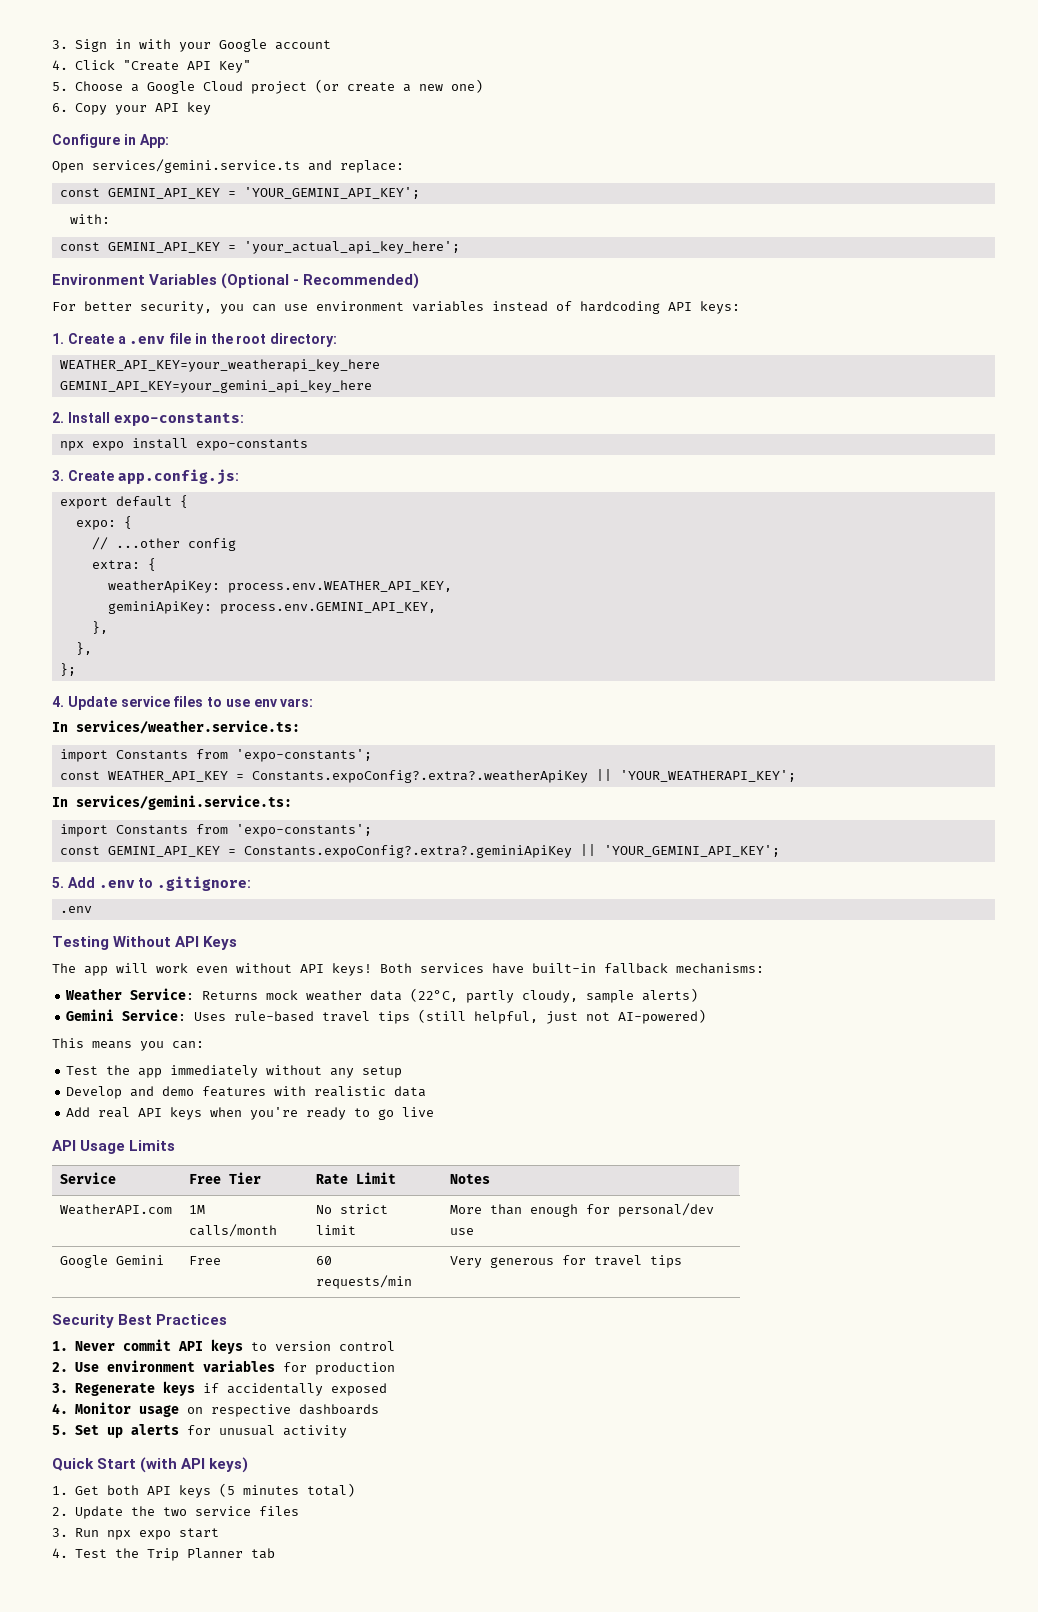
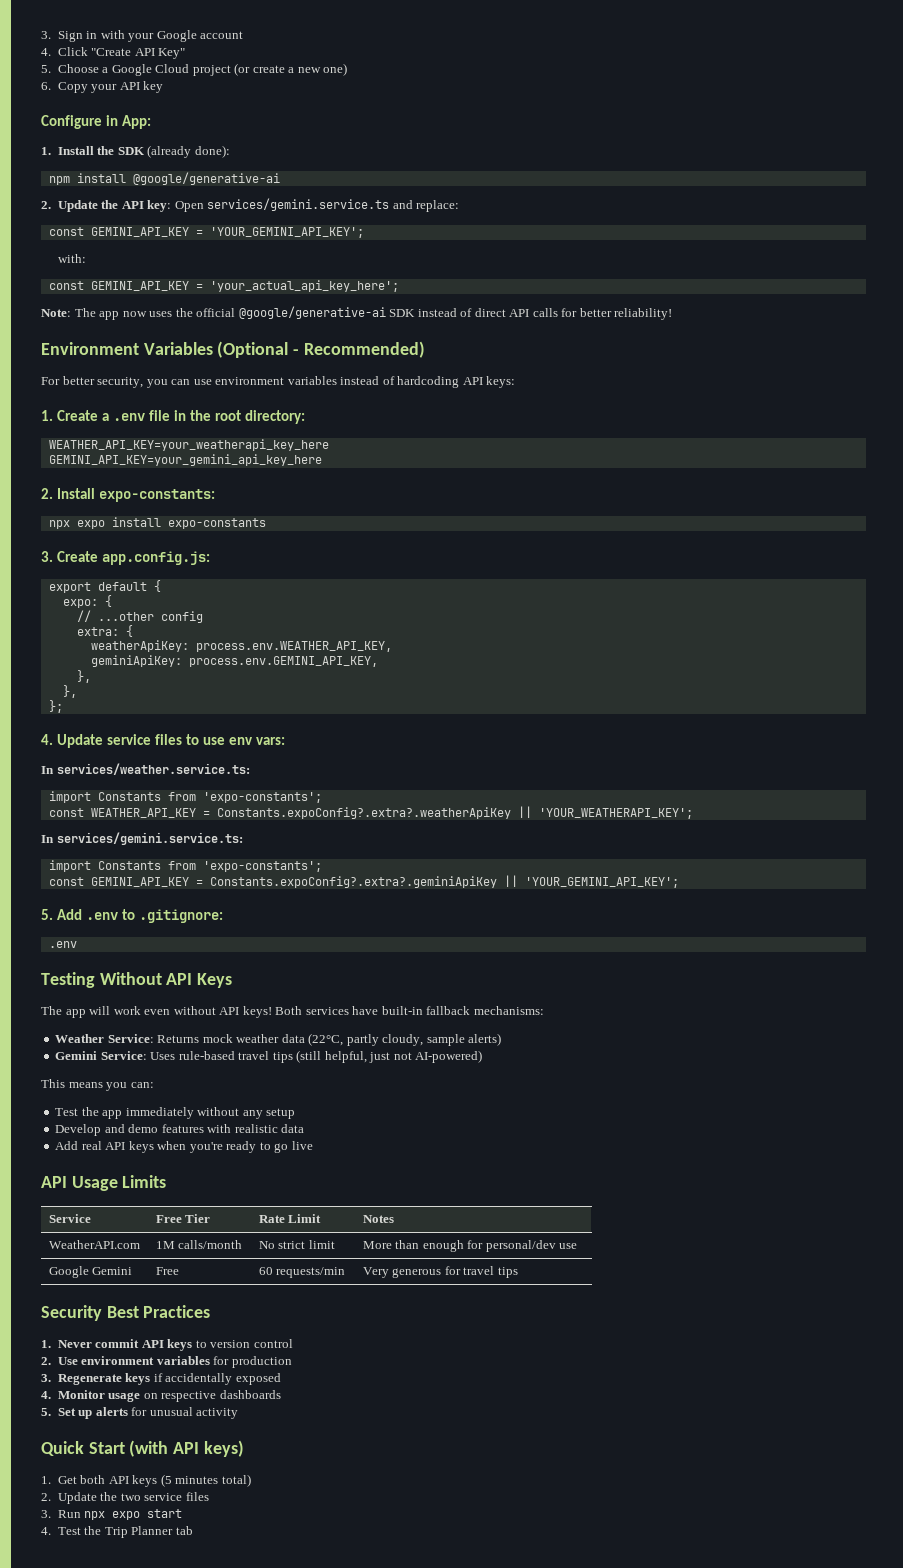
- Open services/gemini.service.ts and replace:
+ 1. Install the SDK (already done):
+ npm install @google/generative-ai
+ 2. Update the API key: Open services/gemini.service.ts and replace:
+ Note: The app now uses the official @google/generative-ai SDK instead of direct API calls for better reliability!

